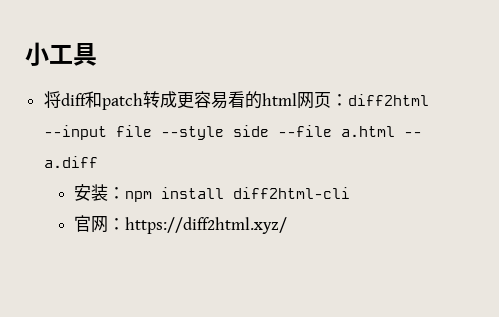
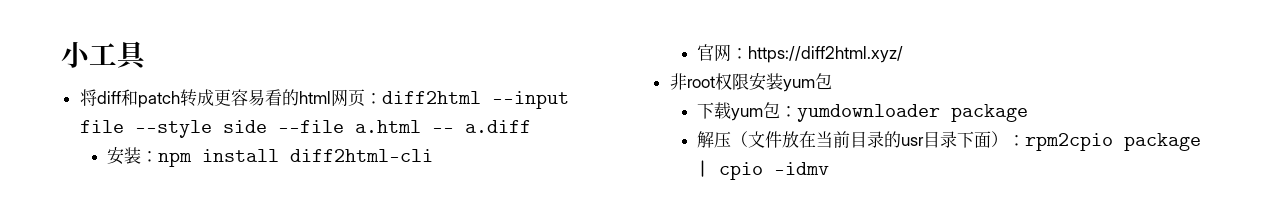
+ 非root权限安装yum包
+ 下载yum包：yumdownloader package
+ 解压（文件放在当前目录的usr目录下面）：rpm2cpio package | cpio -idmv

